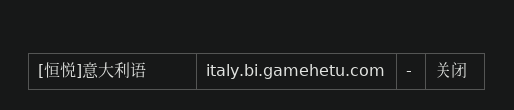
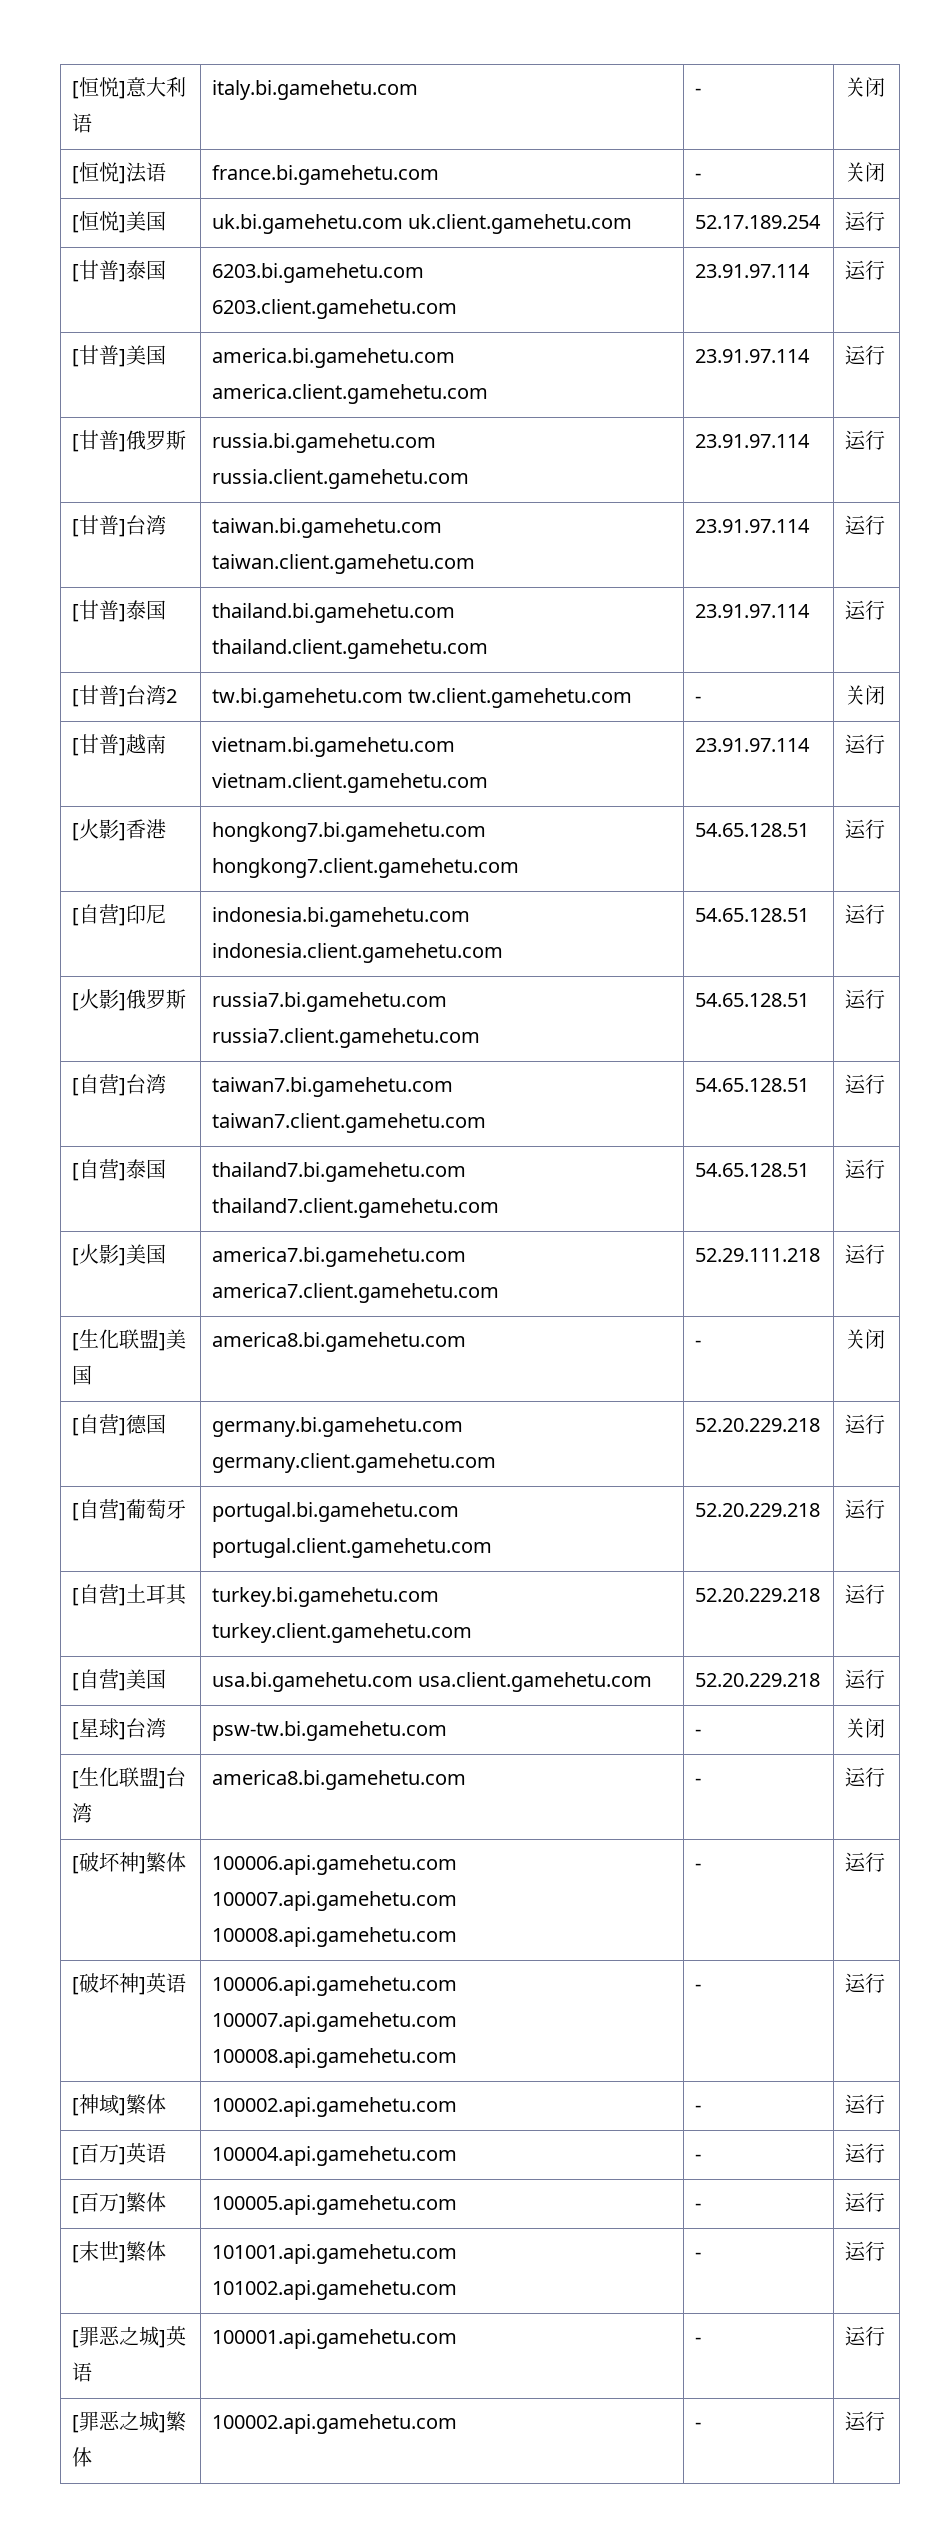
+ [恒悦]法语 | france.bi.gamehetu.com | - | 关闭
+ [恒悦]美国 | uk.bi.gamehetu.com uk.client.gamehetu.com | 52.17.189.254 | 运行
+ [甘普]泰国 | 6203.bi.gamehetu.com 6203.client.gamehetu.com | 23.91.97.114 | 运行
+ [甘普]美国 | america.bi.gamehetu.com america.client.gamehetu.com | 23.91.97.114 | 运行
+ [甘普]俄罗斯 | russia.bi.gamehetu.com russia.client.gamehetu.com | 23.91.97.114 | 运行
+ [甘普]台湾 | taiwan.bi.gamehetu.com taiwan.client.gamehetu.com | 23.91.97.114 | 运行
+ [甘普]泰国 | thailand.bi.gamehetu.com thailand.client.gamehetu.com | 23.91.97.114 | 运行
+ [甘普]台湾2 | tw.bi.gamehetu.com tw.client.gamehetu.com | - | 关闭
+ [甘普]越南 | vietnam.bi.gamehetu.com vietnam.client.gamehetu.com | 23.91.97.114 | 运行
+ [火影]香港 | hongkong7.bi.gamehetu.com hongkong7.client.gamehetu.com | 54.65.128.51 | 运行
+ [自营]印尼 | indonesia.bi.gamehetu.com indonesia.client.gamehetu.com | 54.65.128.51 | 运行
+ [火影]俄罗斯 | russia7.bi.gamehetu.com russia7.client.gamehetu.com | 54.65.128.51 | 运行
+ [自营]台湾 | taiwan7.bi.gamehetu.com taiwan7.client.gamehetu.com | 54.65.128.51 | 运行
+ [自营]泰国 | thailand7.bi.gamehetu.com thailand7.client.gamehetu.com | 54.65.128.51 | 运行
+ [火影]美国 | america7.bi.gamehetu.com america7.client.gamehetu.com | 52.29.111.218 | 运行
+ [生化联盟]美国 | america8.bi.gamehetu.com | - | 关闭
+ [自营]德国 | germany.bi.gamehetu.com germany.client.gamehetu.com | 52.20.229.218 | 运行
+ [自营]葡萄牙 | portugal.bi.gamehetu.com portugal.client.gamehetu.com | 52.20.229.218 | 运行
+ [自营]土耳其 | turkey.bi.gamehetu.com turkey.client.gamehetu.com | 52.20.229.218 | 运行
+ [自营]美国 | usa.bi.gamehetu.com usa.client.gamehetu.com | 52.20.229.218 | 运行
+ [星球]台湾 | psw-tw.bi.gamehetu.com | - | 关闭
+ [生化联盟]台湾 | america8.bi.gamehetu.com | - | 运行
+ [破坏神]繁体 | 100006.api.gamehetu.com 100007.api.gamehetu.com 100008.api.gamehetu.com | - | 运行
+ [破坏神]英语 | 100006.api.gamehetu.com 100007.api.gamehetu.com 100008.api.gamehetu.com | - | 运行
+ [神域]繁体 | 100002.api.gamehetu.com | - | 运行
+ [百万]英语 | 100004.api.gamehetu.com | - | 运行
+ [百万]繁体 | 100005.api.gamehetu.com | - | 运行
+ [末世]繁体 | 101001.api.gamehetu.com 101002.api.gamehetu.com | - | 运行
+ [罪恶之城]英语 | 100001.api.gamehetu.com | - | 运行
+ [罪恶之城]繁体 | 100002.api.gamehetu.com | - | 运行

